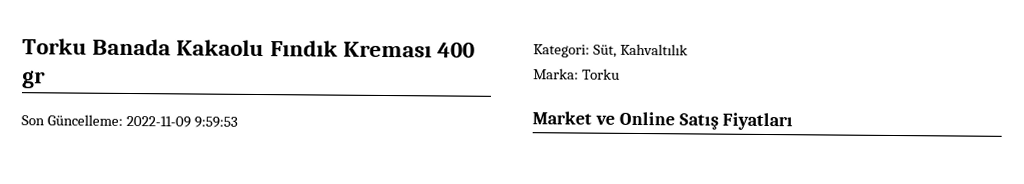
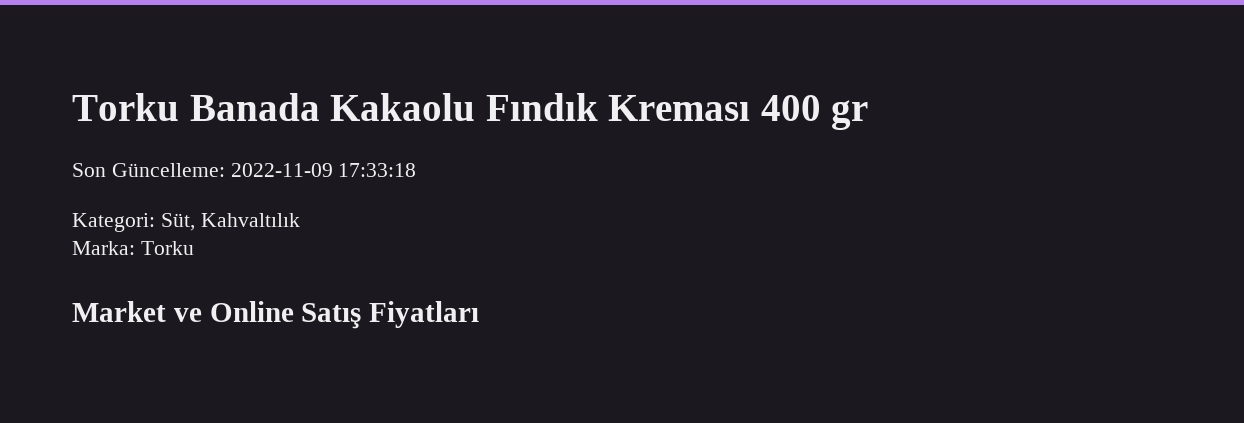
- Son Güncelleme: 2022-11-09 9:59:53
+ Son Güncelleme: 2022-11-09 17:33:18

